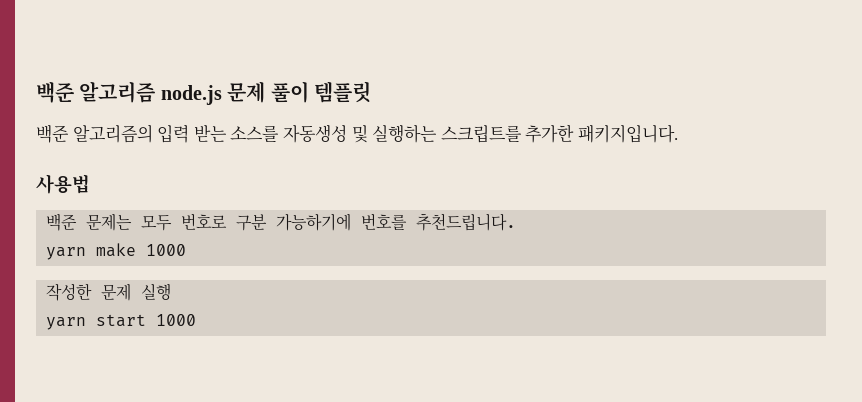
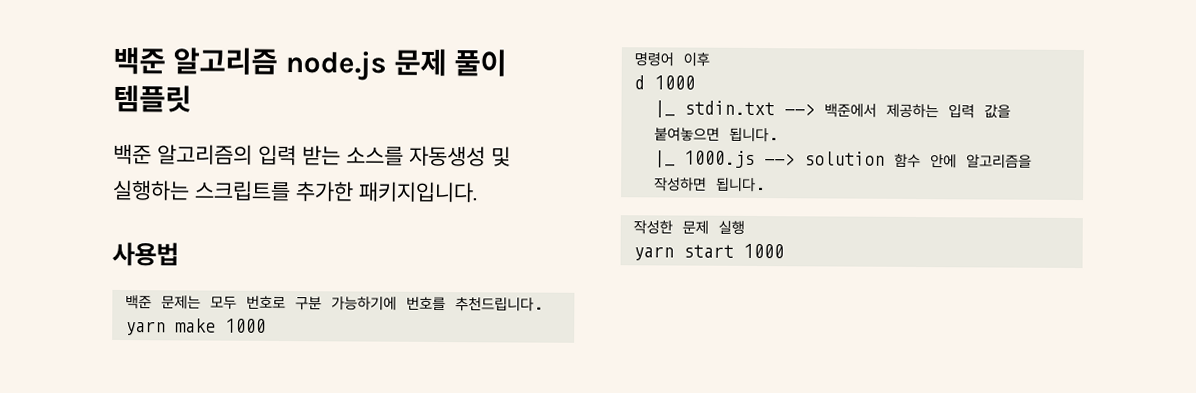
+ 명령어 이후
+ d 1000
+ |_ stdin.txt --> 백준에서 제공하는 입력 값을 붙여놓으면 됩니다.
+ |_ 1000.js --> solution 함수 안에 알고리즘을 작성하면 됩니다.

